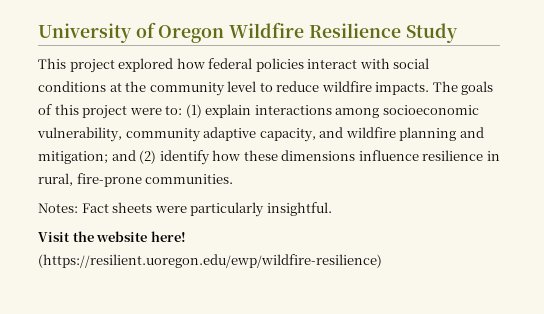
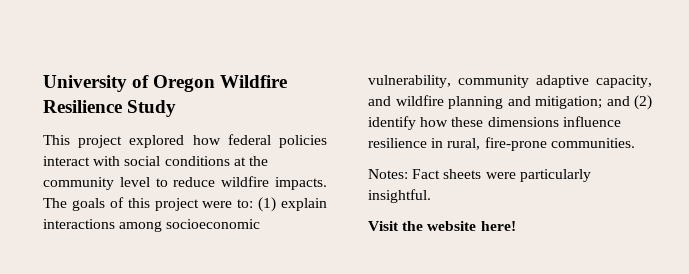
- (https://resilient.uoregon.edu/ewp/wildfire-resilience)

